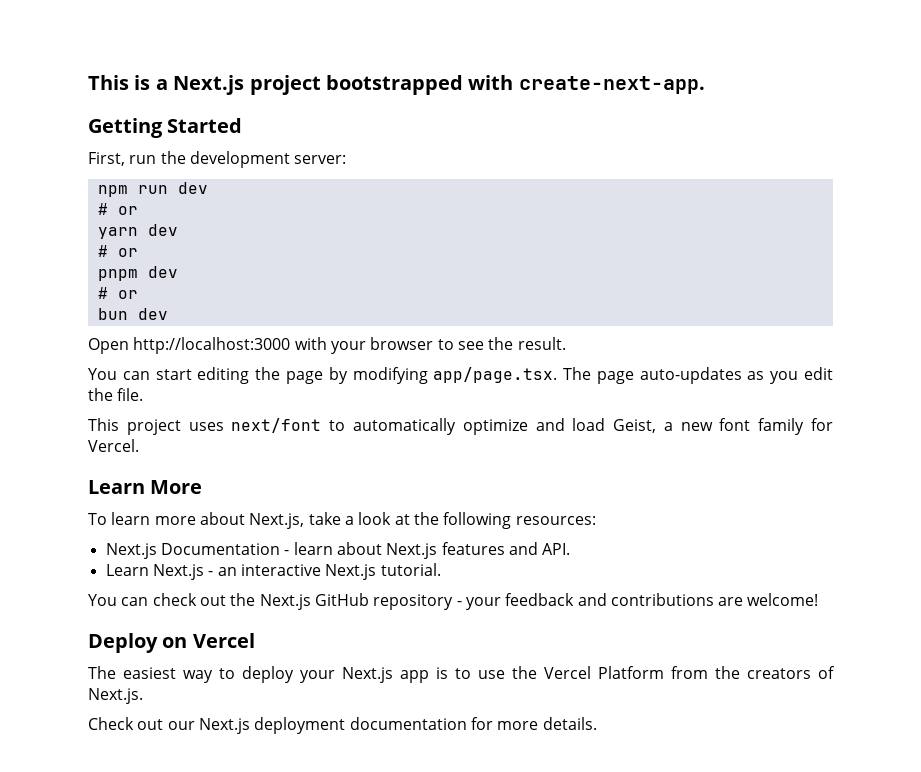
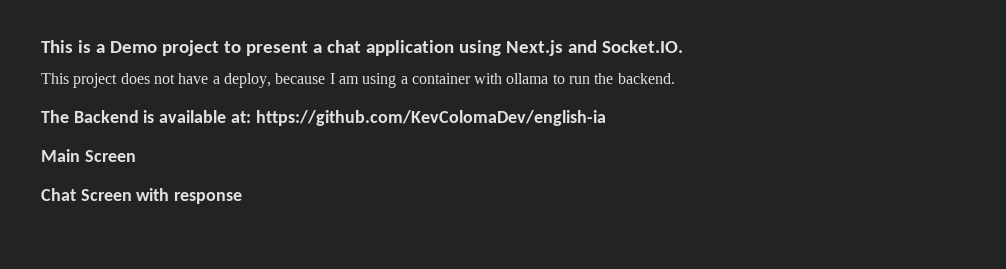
- This is a Next.js project bootstrapped with create-next-app.
- Getting Started
- First, run the development server:
- npm run dev
- # or
- yarn dev
- # or
- pnpm dev
- # or
- bun dev
- Open http://localhost:3000 with your browser to see the result.
- You can start editing the page by modifying app/page.tsx. The page auto-updates as you edit the file.
- This project uses next/font to automatically optimize and load Geist, a new font family for Vercel.
- Learn More
- To learn more about Next.js, take a look at the following resources:
- Next.js Documentation - learn about Next.js features and API.
- Learn Next.js - an interactive Next.js tutorial.
- You can check out the Next.js GitHub repository - your feedback and contributions are welcome!
- Deploy on Vercel
- The easiest way to deploy your Next.js app is to use the Vercel Platform from the creators of Next.js.
- Check out our Next.js deployment documentation for more details.
+ This is a Demo project to present a chat application using Next.js and Socket.IO.
+ This project does not have a deploy, because I am using a container with ollama to run the backend.
+ The Backend is available at: https://github.com/KevColomaDev/english-ia
+ Main Screen
+ Chat Screen with response

